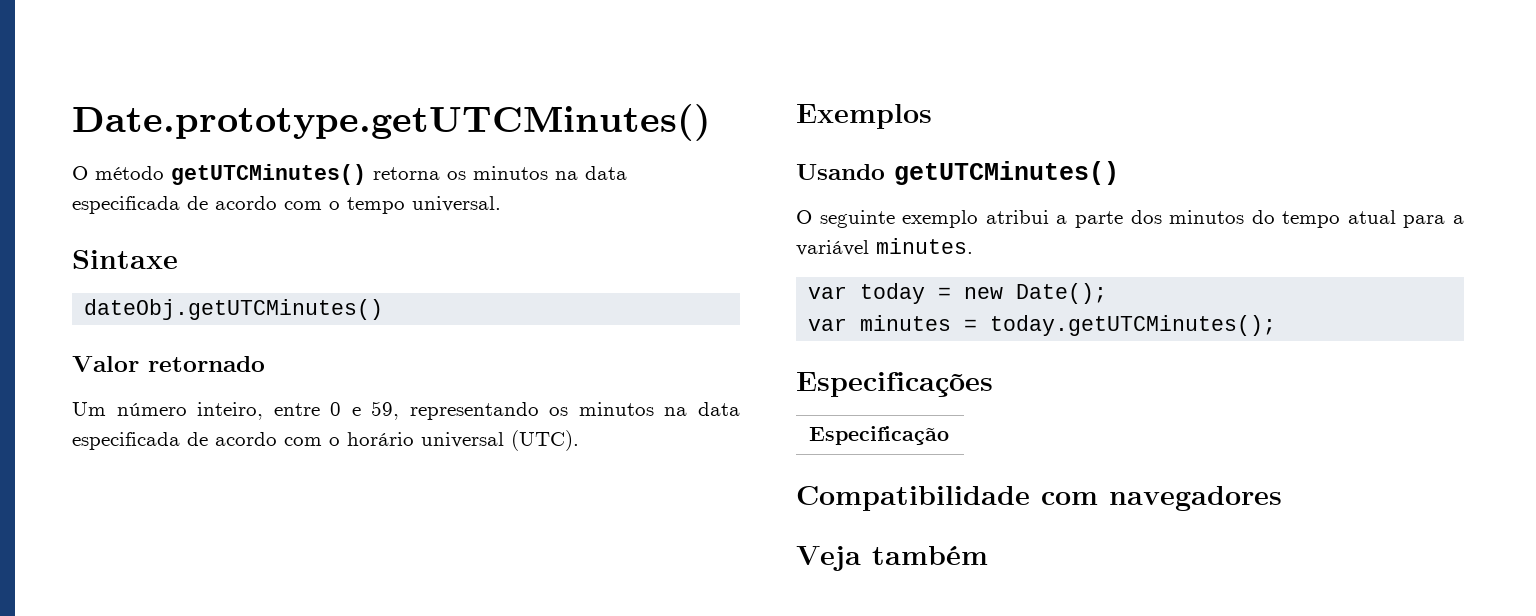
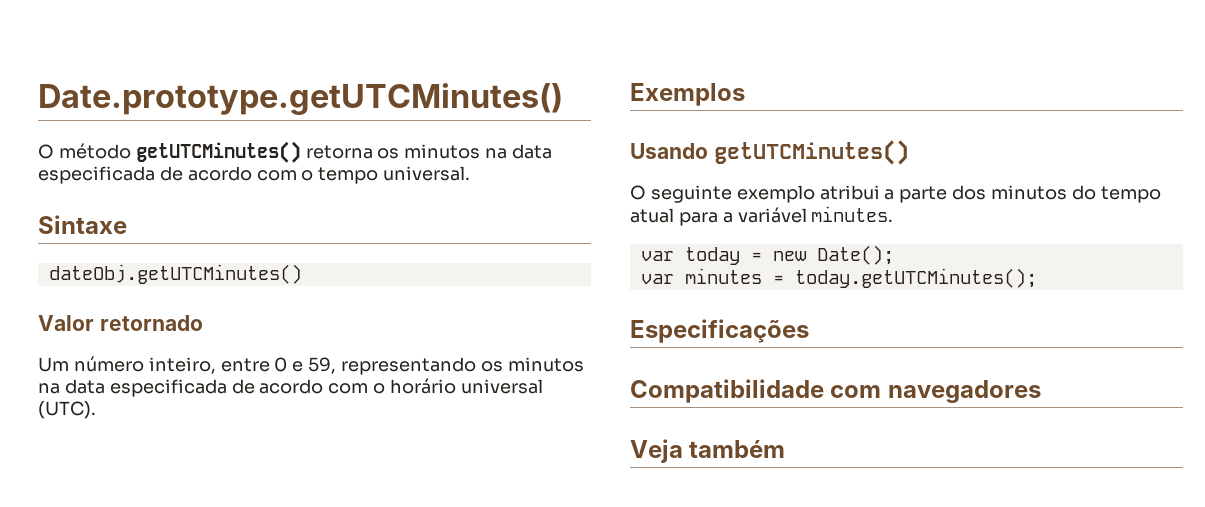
- Especificação

